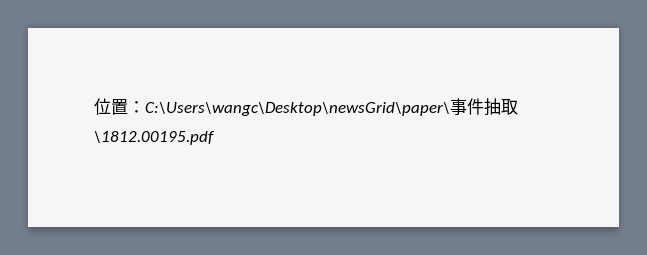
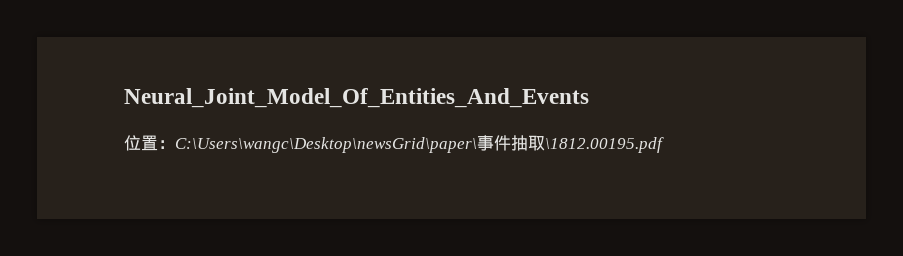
+ Neural_Joint_Model_Of_Entities_And_Events

